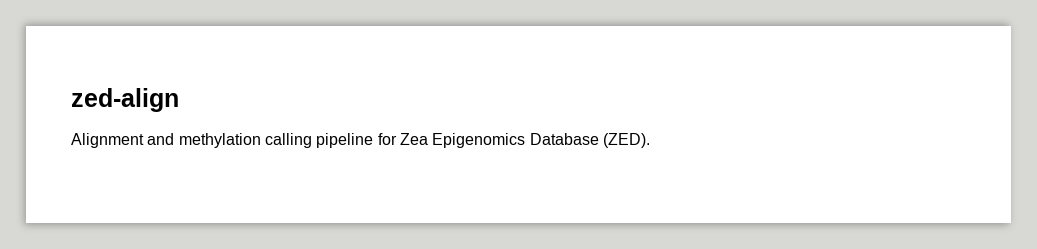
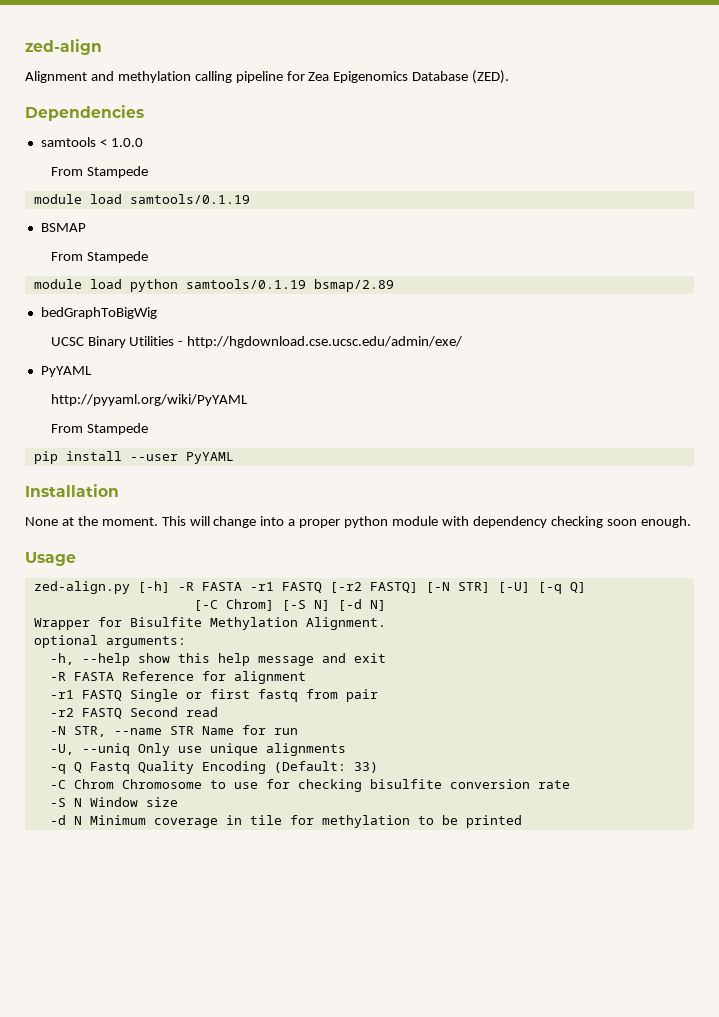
+ Dependencies
+ samtools < 1.0.0
+ From Stampede
+ module load samtools/0.1.19
+ BSMAP
+ From Stampede
+ module load python samtools/0.1.19 bsmap/2.89
+ bedGraphToBigWig
+ UCSC Binary Utilities - http://hgdownload.cse.ucsc.edu/admin/exe/
+ PyYAML
+ http://pyyaml.org/wiki/PyYAML
+ From Stampede
+ pip install --user PyYAML
+ Installation
+ None at the moment. This will change into a proper python module with dependency checking soon enough.
+ Usage
+ zed-align.py [-h] -R FASTA -r1 FASTQ [-r2 FASTQ] [-N STR] [-U] [-q Q]
+ [-C Chrom] [-S N] [-d N]
+ Wrapper for Bisulfite Methylation Alignment.
+ optional arguments:
+ -h, --help show this help message and exit
+ -R FASTA Reference for alignment
+ -r1 FASTQ Single or first fastq from pair
+ -r2 FASTQ Second read
+ -N STR, --name STR Name for run
+ -U, --uniq Only use unique alignments
+ -q Q Fastq Quality Encoding (Default: 33)
+ -C Chrom Chromosome to use for checking bisulfite conversion rate
+ -S N Window size
+ -d N Minimum coverage in tile for methylation to be printed

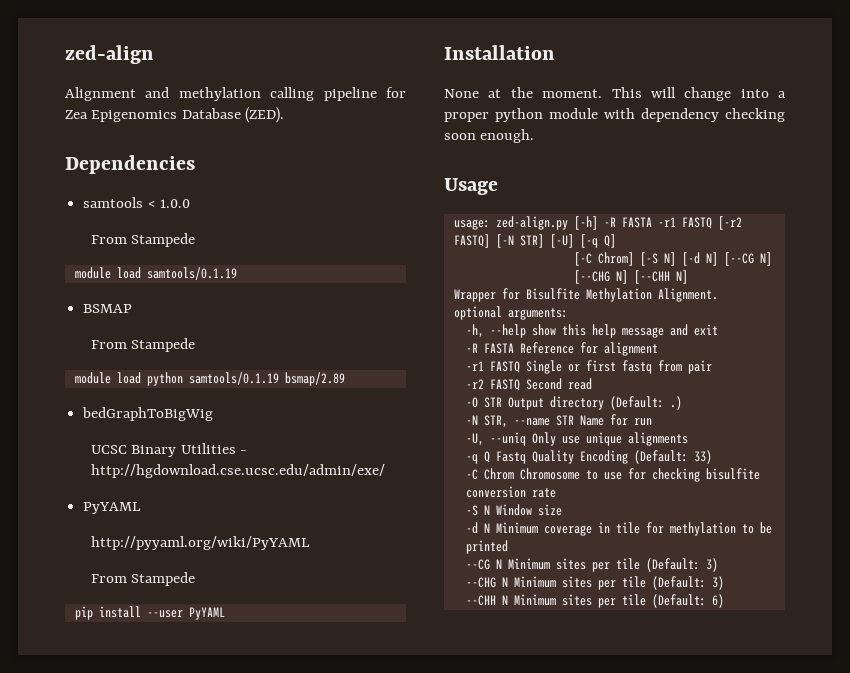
- zed-align.py [-h] -R FASTA -r1 FASTQ [-r2 FASTQ] [-N STR] [-U] [-q Q]
+ usage: zed-align.py [-h] -R FASTA -r1 FASTQ [-r2 FASTQ] [-N STR] [-U] [-q Q]
- [-C Chrom] [-S N] [-d N]
+ [-C Chrom] [-S N] [-d N] [--CG N] [--CHG N] [--CHH N]
+ -O STR Output directory (Default: .)
+ --CG N Minimum sites per tile (Default: 3)
+ --CHG N Minimum sites per tile (Default: 3)
+ --CHH N Minimum sites per tile (Default: 6)

